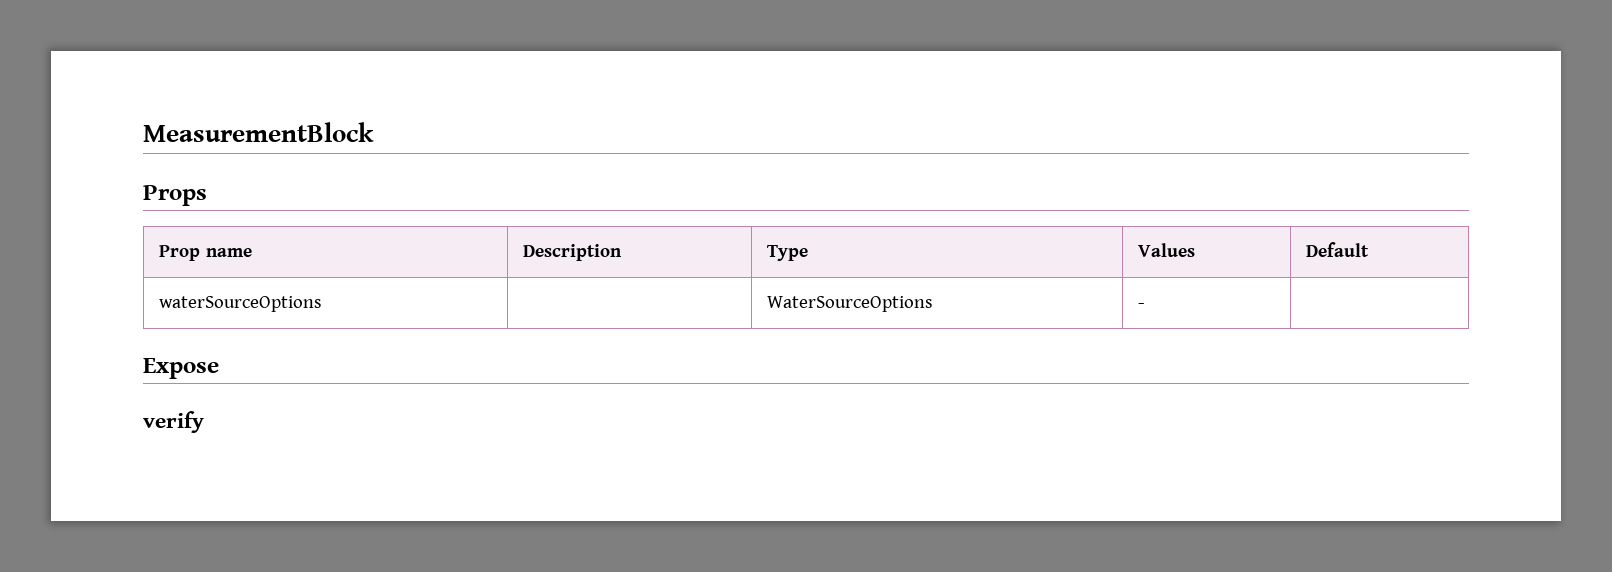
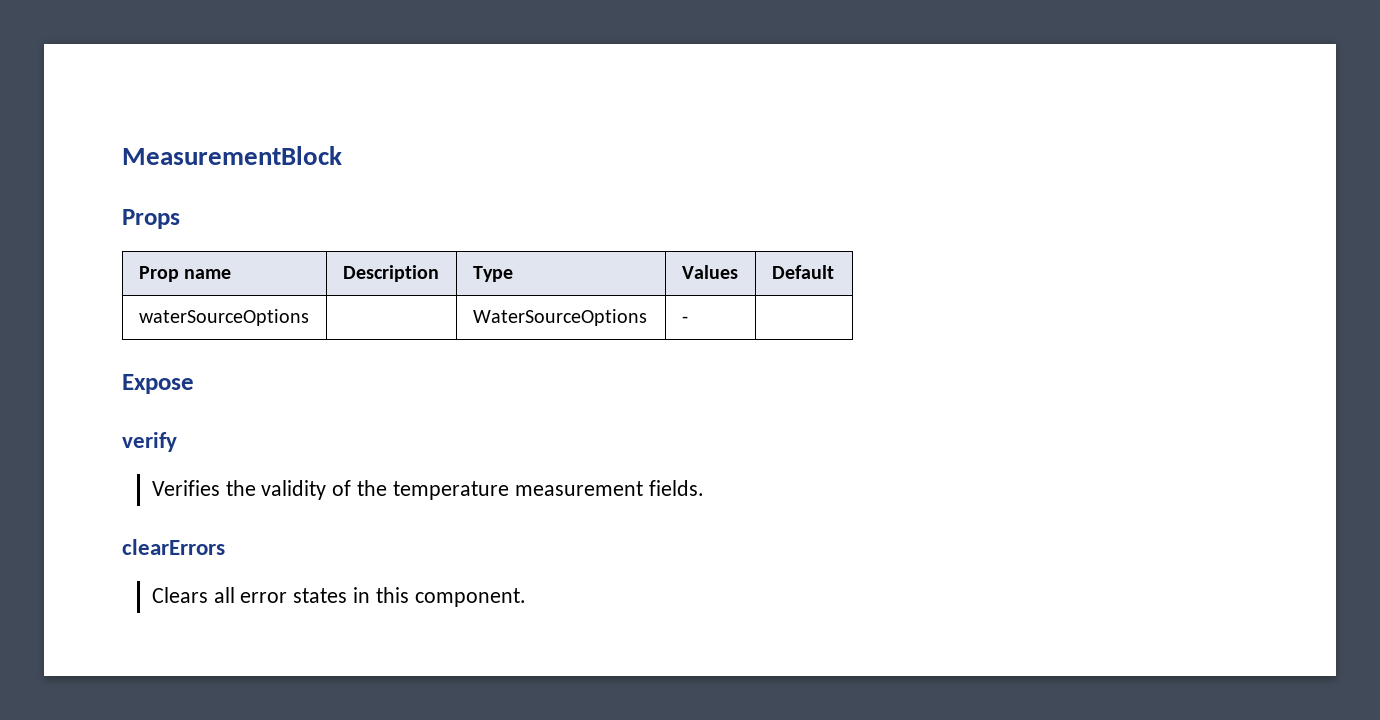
+ Verifies the validity of the temperature measurement fields.
+ clearErrors
+ Clears all error states in this component.

